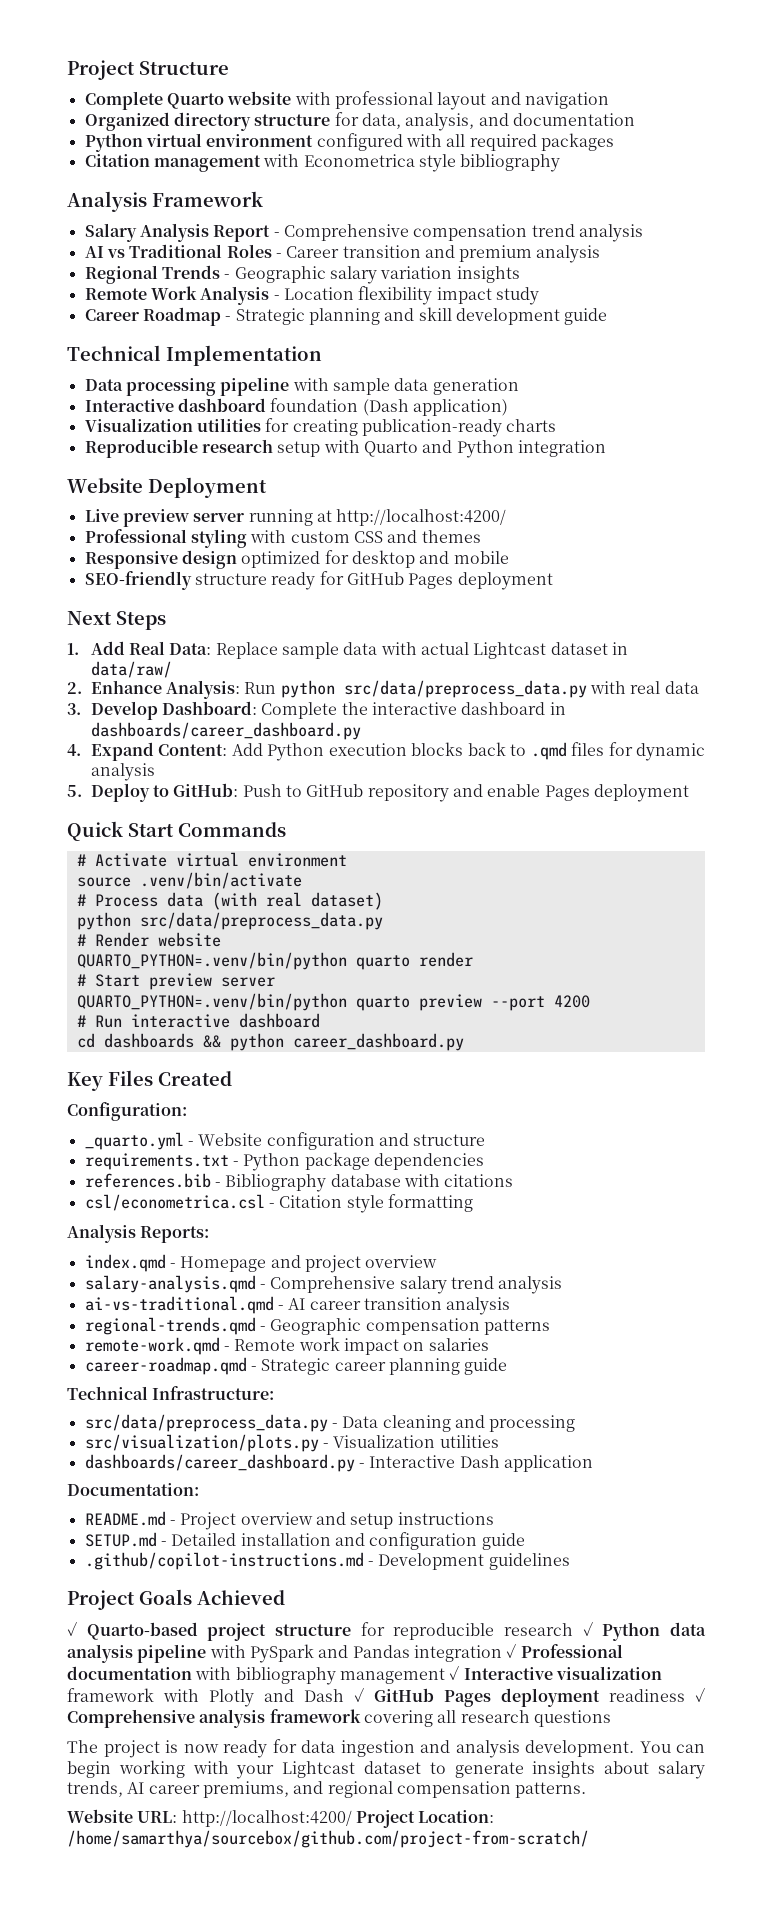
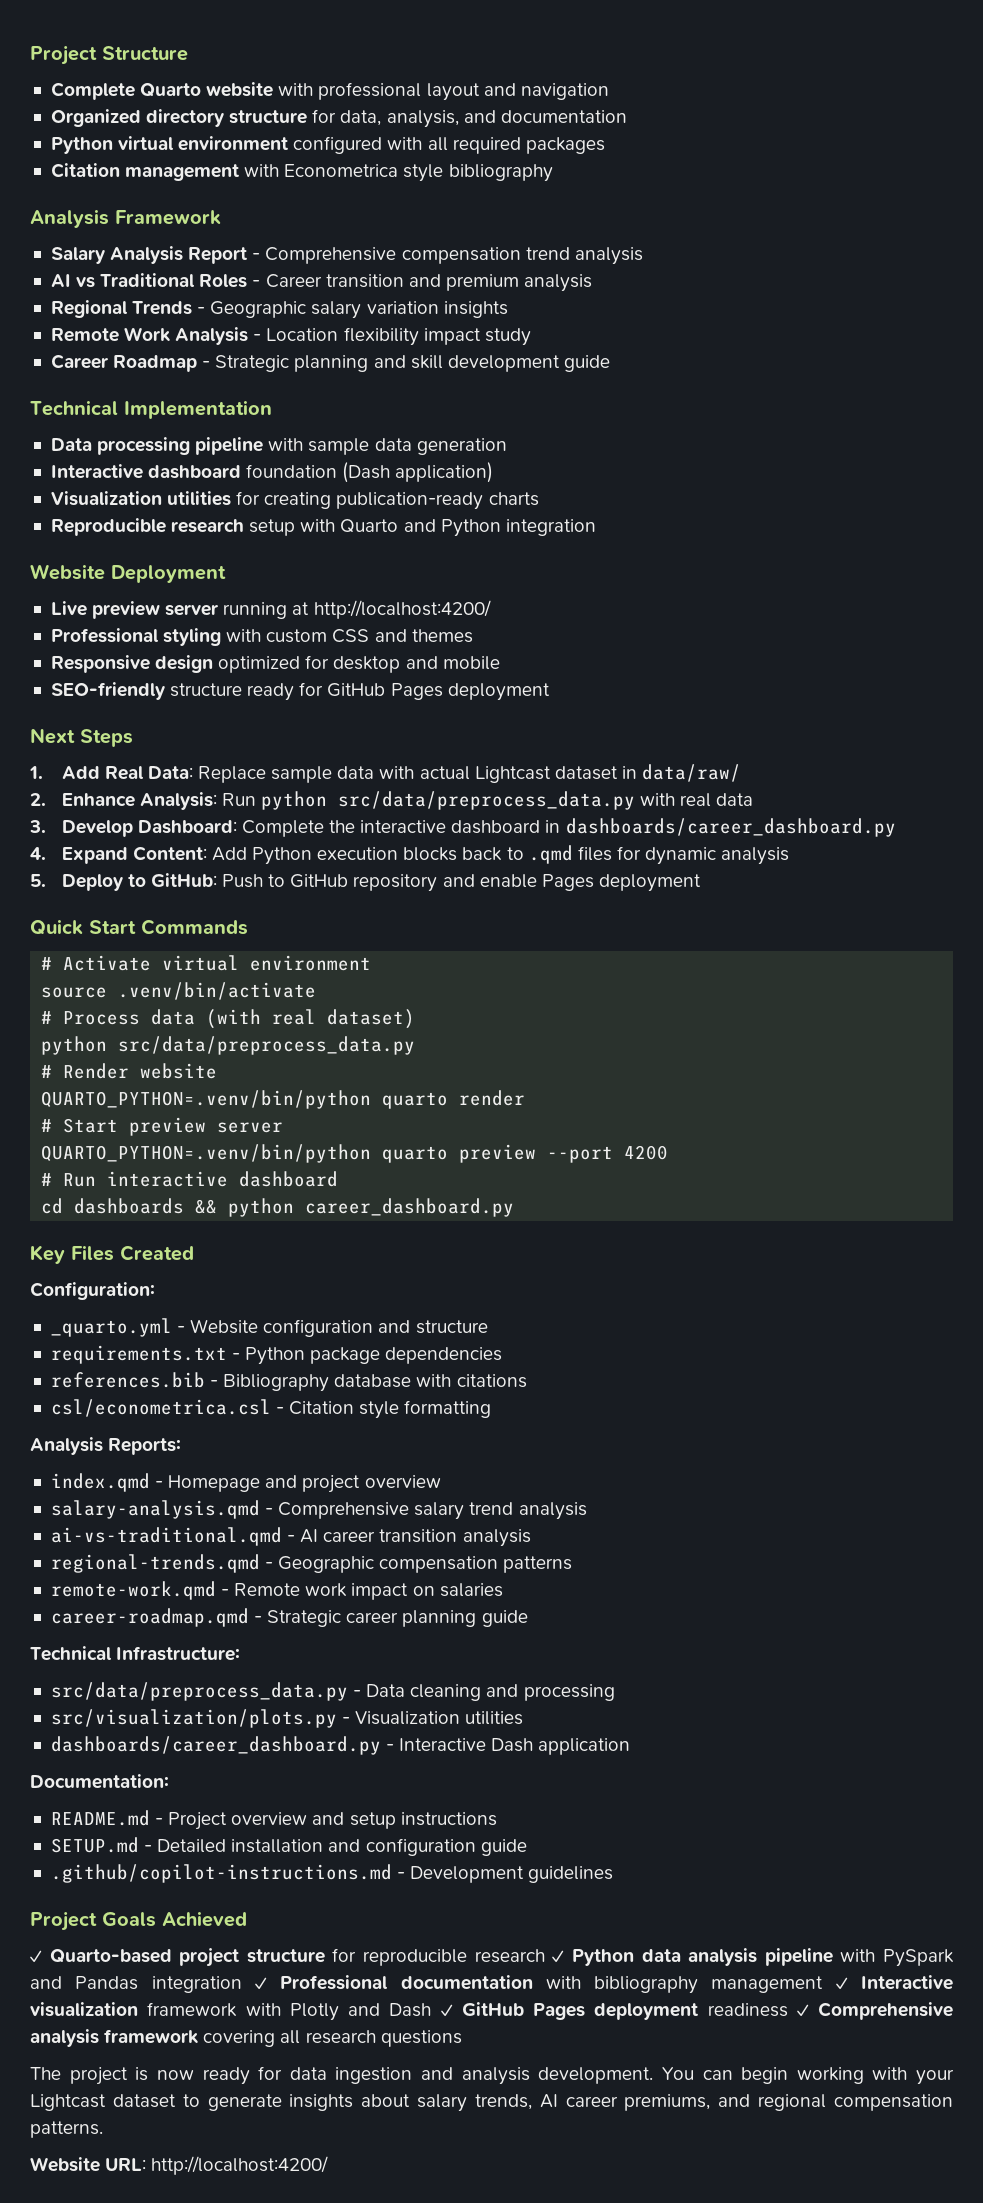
- Website URL: http://localhost:4200/ Project Location: /home/samarthya/sourcebox/github.com/project-from-scratch/
+ Website URL: http://localhost:4200/

